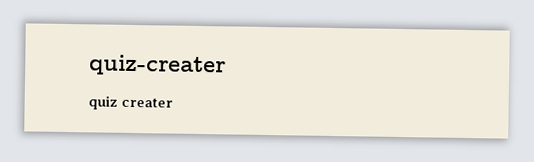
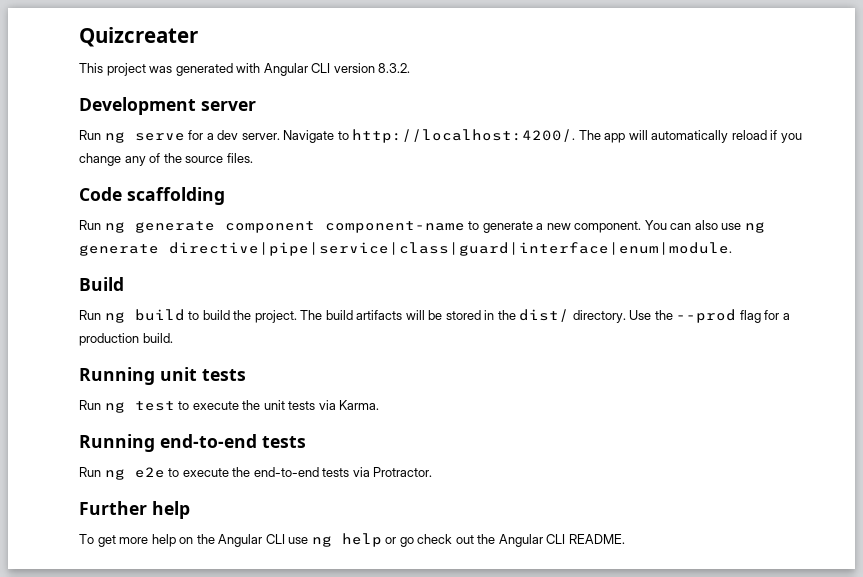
- quiz-creater
- quiz creater
+ Quizcreater
+ This project was generated with Angular CLI version 8.3.2.
+ Development server
+ Run ng serve for a dev server. Navigate to http://localhost:4200/. The app will automatically reload if you change any of the source files.
+ Code scaffolding
+ Run ng generate component component-name to generate a new component. You can also use ng generate directive|pipe|service|class|guard|interface|enum|module.
+ Build
+ Run ng build to build the project. The build artifacts will be stored in the dist/ directory. Use the --prod flag for a production build.
+ Running unit tests
+ Run ng test to execute the unit tests via Karma.
+ Running end-to-end tests
+ Run ng e2e to execute the end-to-end tests via Protractor.
+ Further help
+ To get more help on the Angular CLI use ng help or go check out the Angular CLI README.

